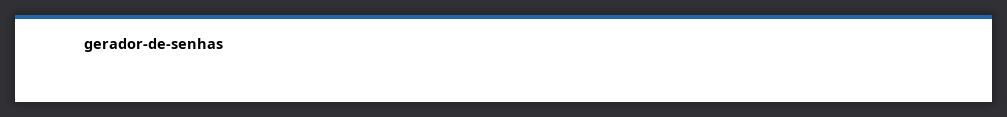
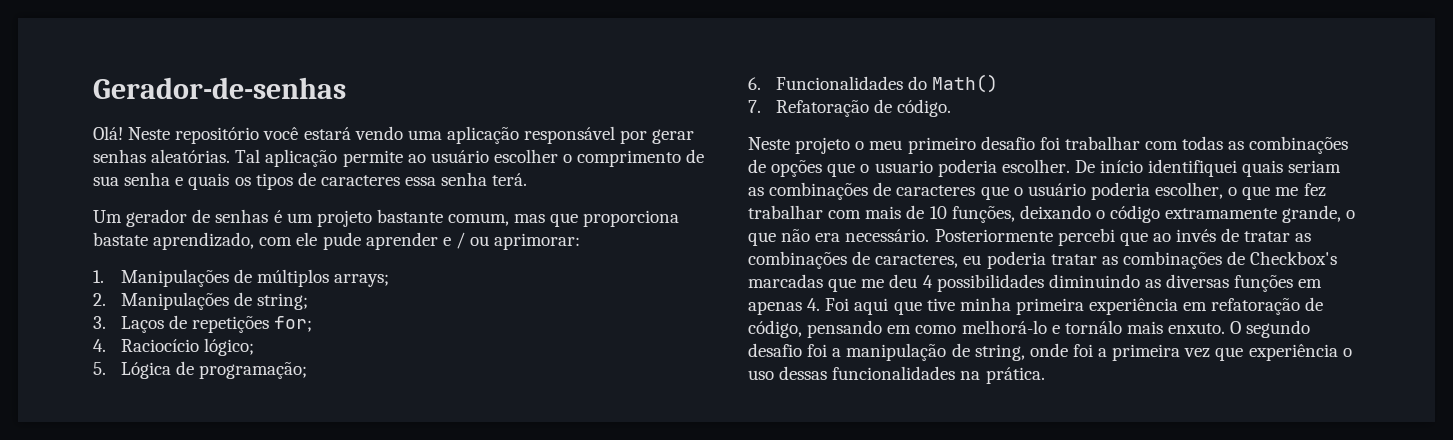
- gerador-de-senhas
+ Gerador-de-senhas
+ Olá! Neste repositório você estará vendo uma aplicação responsável por gerar senhas aleatórias. Tal aplicação permite ao usuário escolher o comprimento de sua senha e quais os tipos de caracteres essa senha terá.
+ Um gerador de senhas é um projeto bastante comum, mas que proporciona bastate aprendizado, com ele pude aprender e / ou aprimorar:
+ 1. Manipulações de múltiplos arrays;
+ 2. Manipulações de string;
+ 3. Laços de repetições for;
+ 4. Raciocício lógico;
+ 5. Lógica de programação;
+ 6. Funcionalidades do Math()
+ 7. Refatoração de código.
+ Neste projeto o meu primeiro desafio foi trabalhar com todas as combinações de opções que o usuario poderia escolher. De início identifiquei quais seriam as combinações de caracteres que o usuário poderia escolher, o que me fez trabalhar com mais de 10 funções, deixando o código extramamente grande, o que não era necessário. Posteriormente percebi que ao invés de tratar as combinações de caracteres, eu poderia tratar as combinações de Checkbox's marcadas que me deu 4 possibilidades diminuindo as diversas funções em apenas 4. Foi aqui que tive minha primeira experiência em refatoração de código, pensando em como melhorá-lo e tornálo mais enxuto. O segundo desafio foi a manipulação de string, onde foi a primeira vez que experiência o uso dessas funcionalidades na prática.

